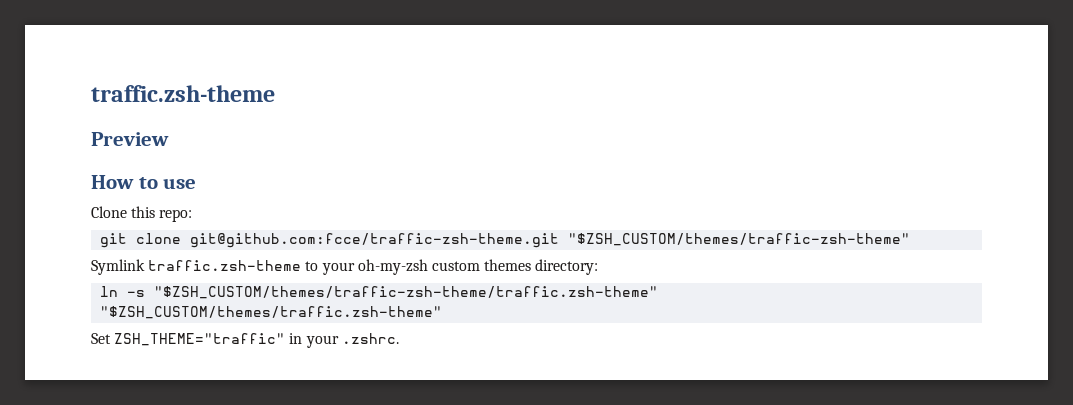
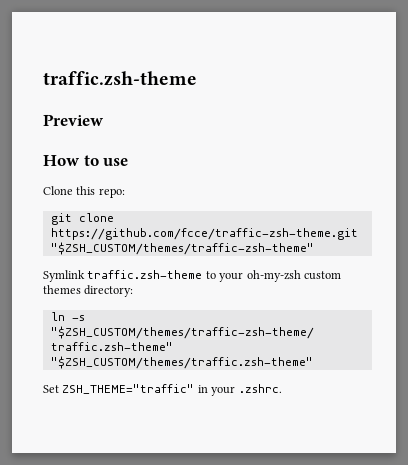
- git clone git@github.com:fcce/traffic-zsh-theme.git "$ZSH_CUSTOM/themes/traffic-zsh-theme"
+ git clone https://github.com/fcce/traffic-zsh-theme.git "$ZSH_CUSTOM/themes/traffic-zsh-theme"

